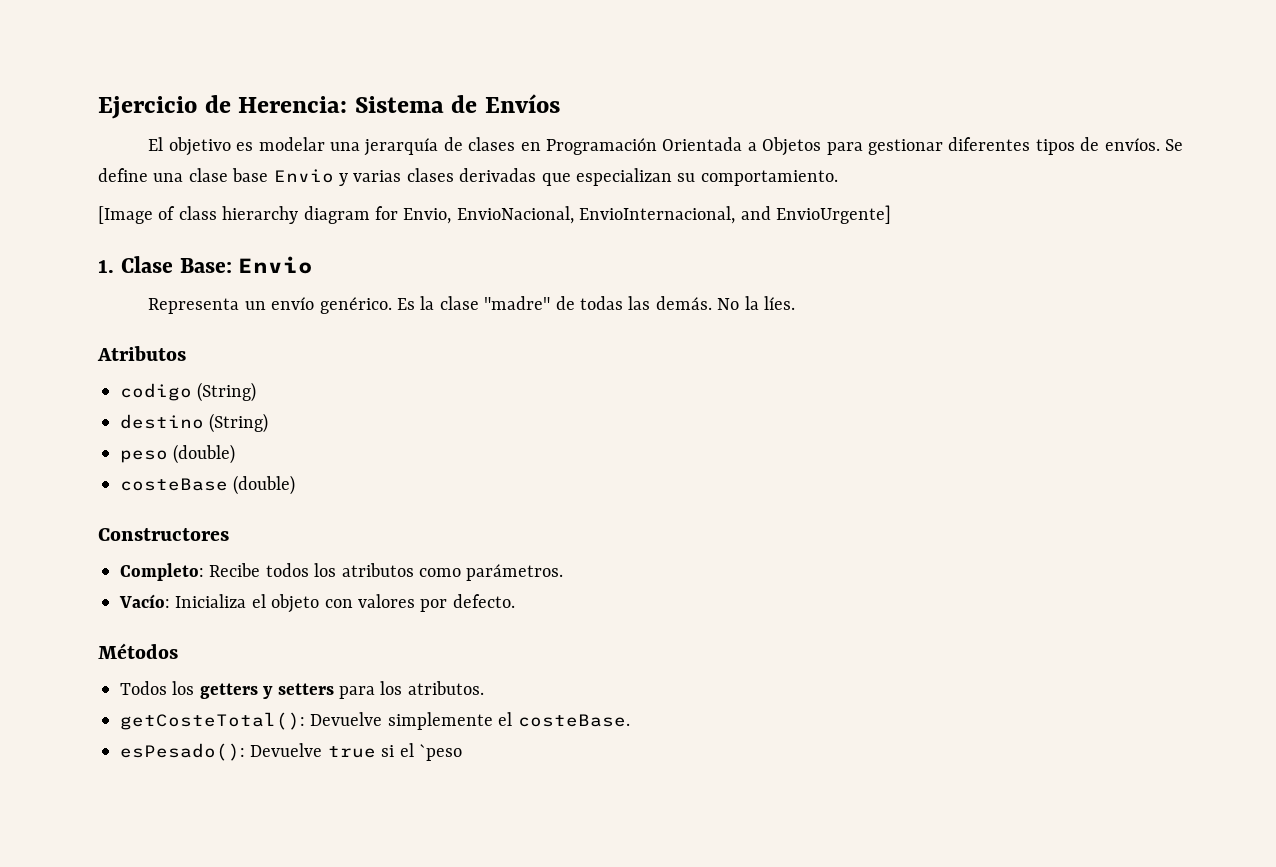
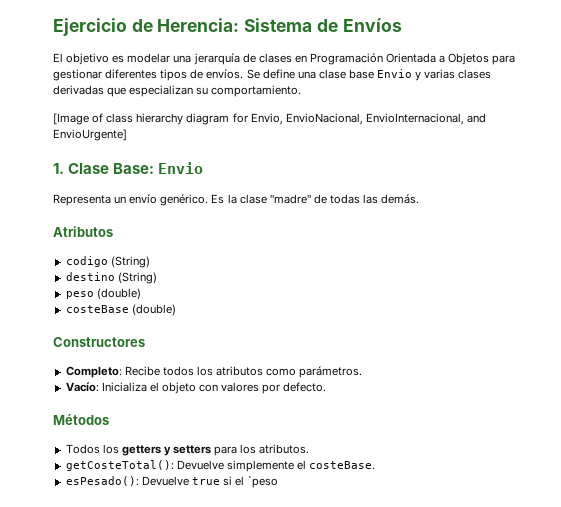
- No la líes.

